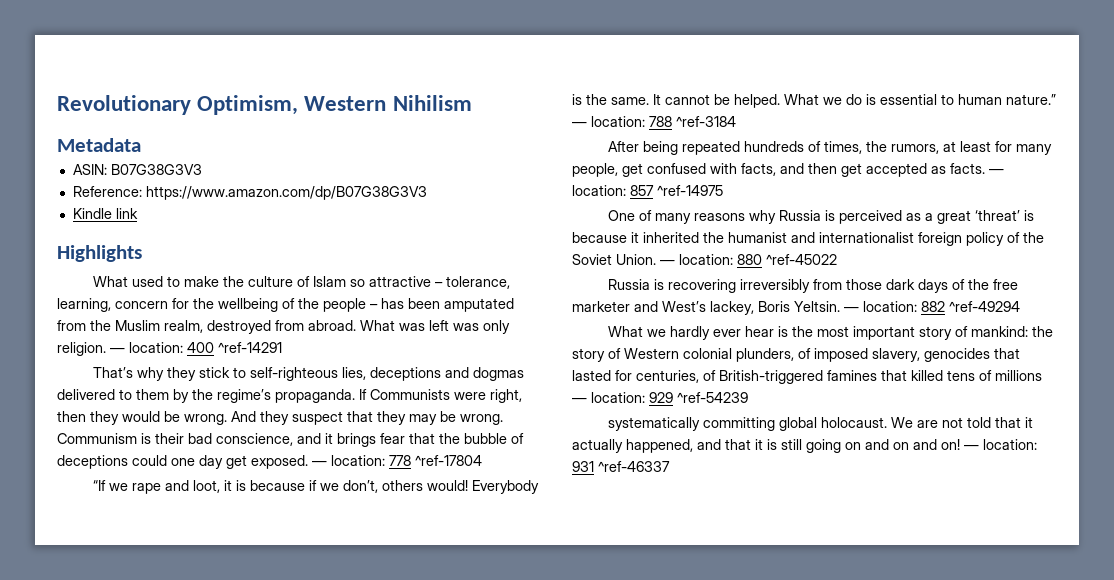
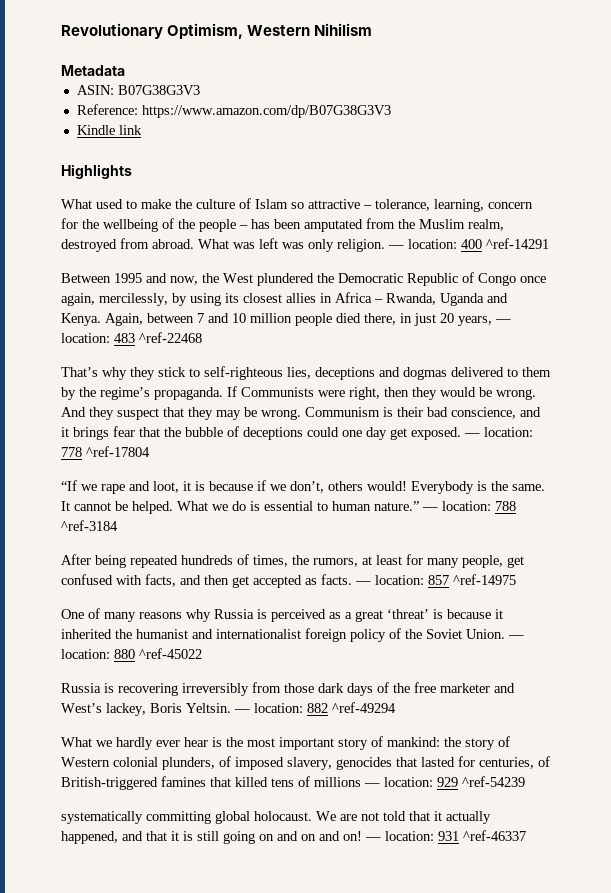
+ Between 1995 and now, the West plundered the Democratic Republic of Congo once again, mercilessly, by using its closest allies in Africa – Rwanda, Uganda and Kenya. Again, between 7 and 10 million people died there, in just 20 years, — location: 483 ^ref-22468

